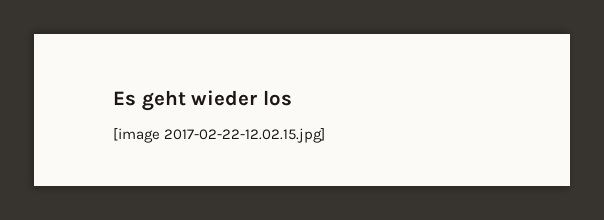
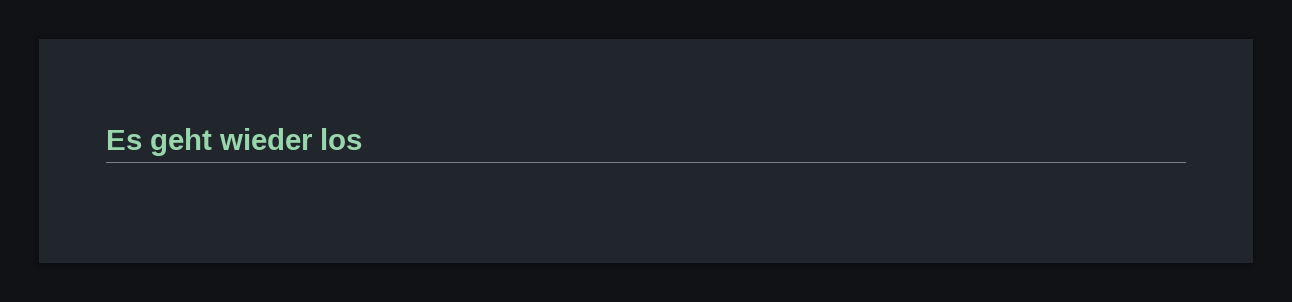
- [image 2017-02-22-12.02.15.jpg]

